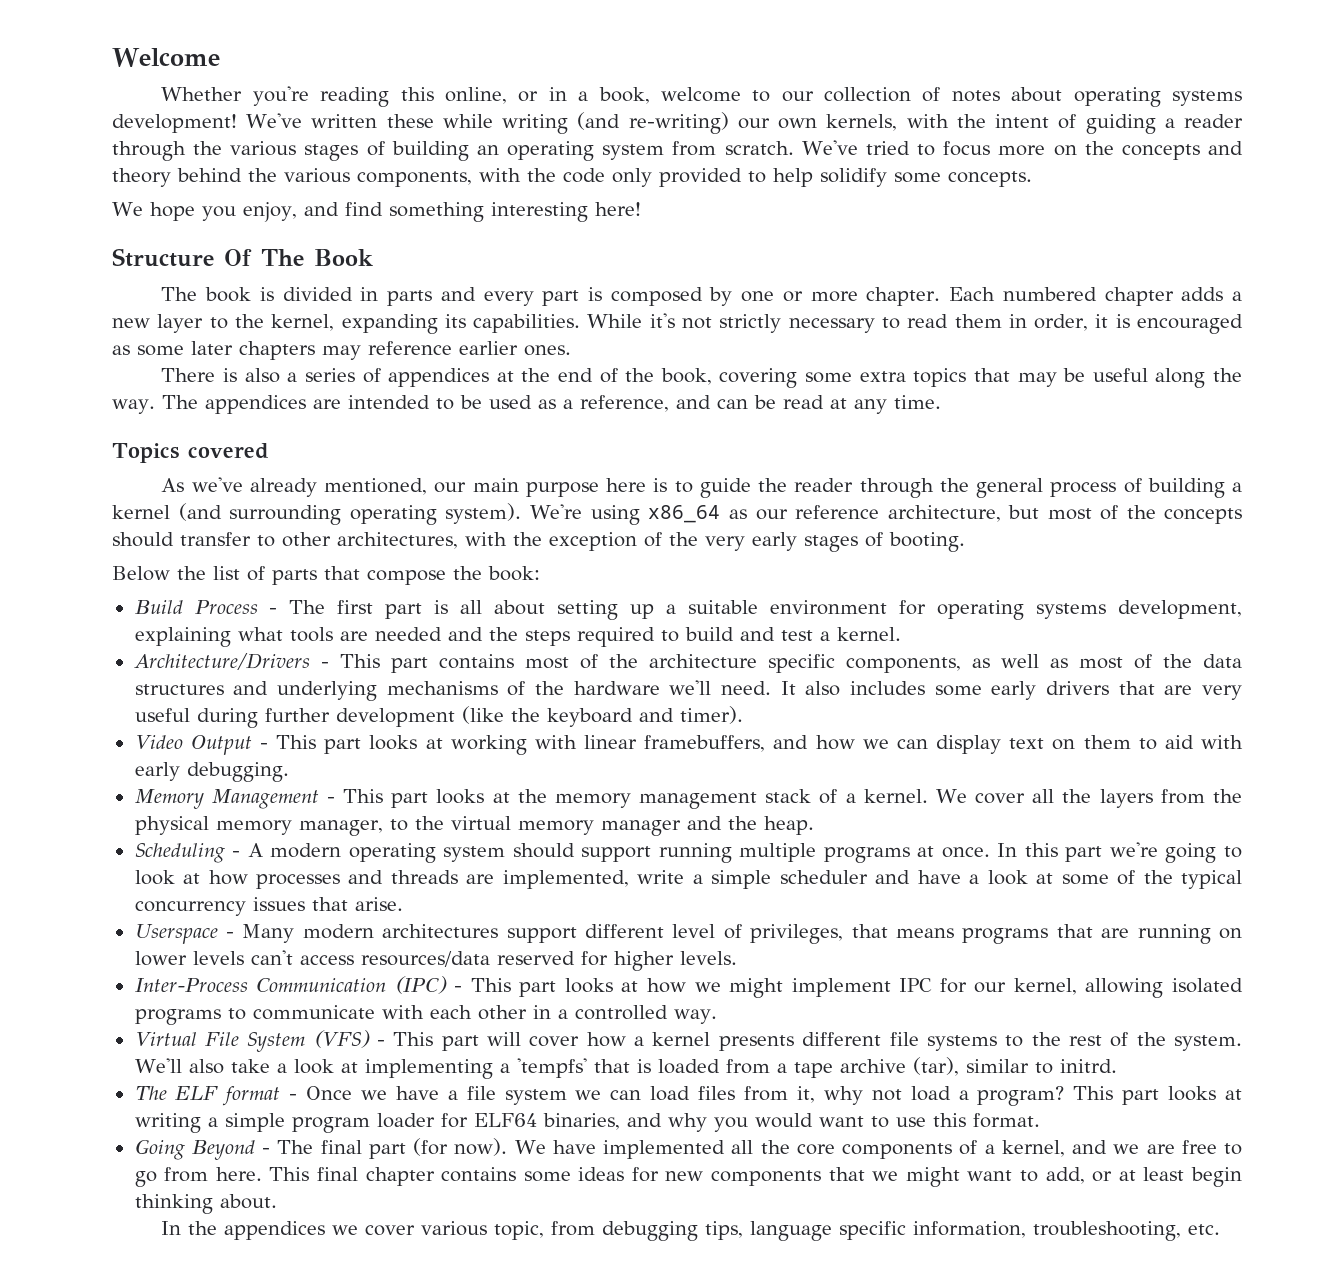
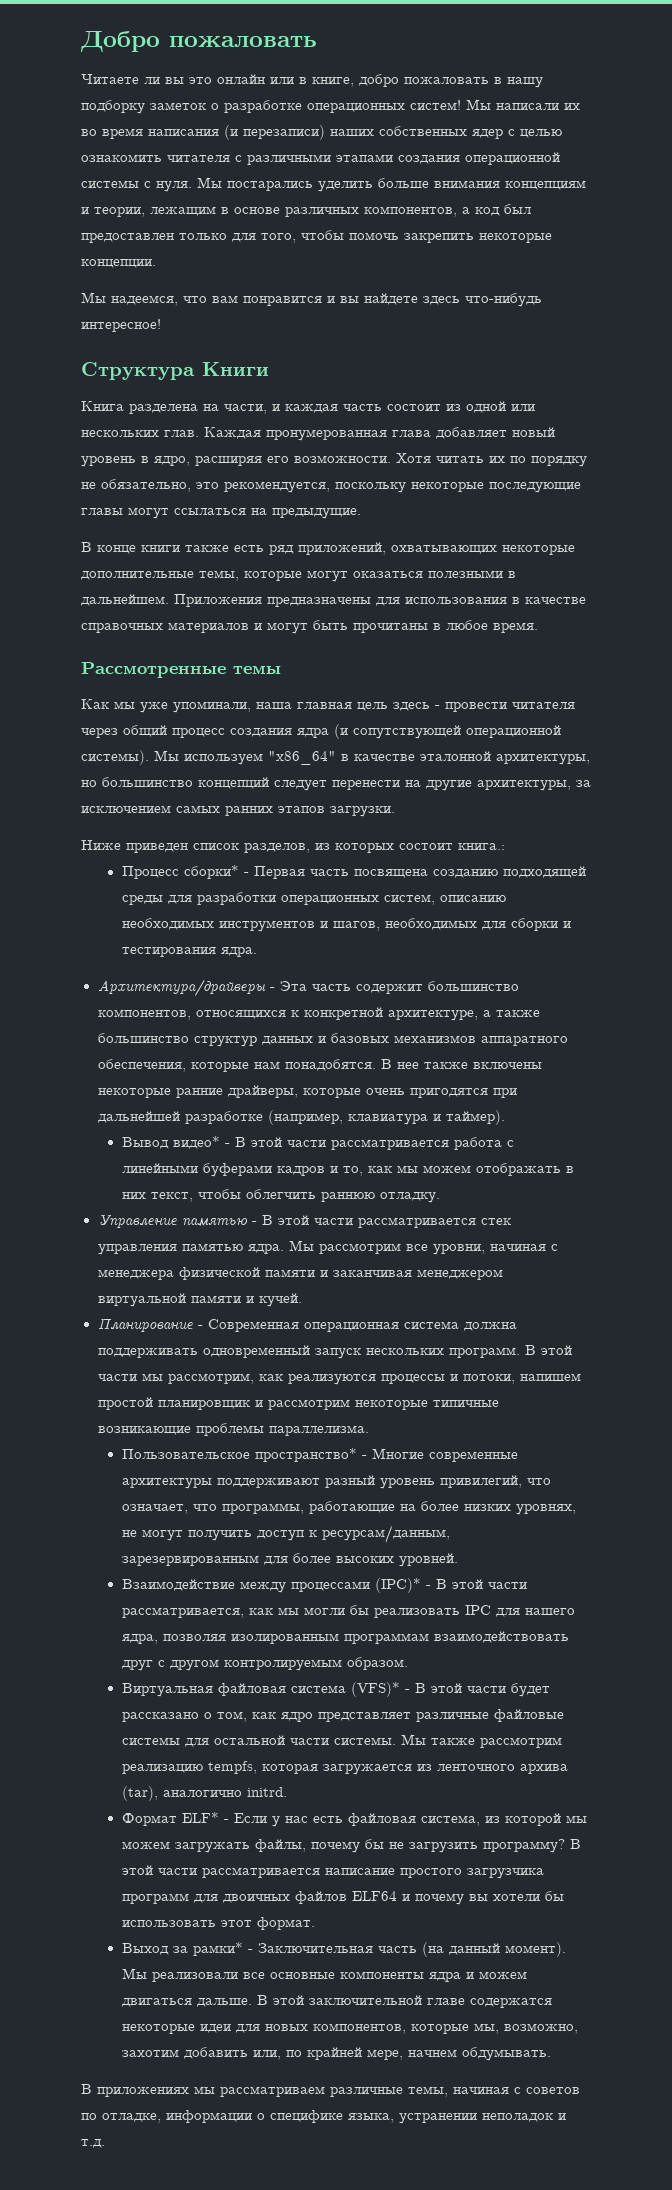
- Welcome
- Whether you're reading this online, or in a book, welcome to our collection of notes about operating systems development! We've written these while writing (and re-writing) our own kernels, with the intent of guiding a reader through the various stages of building an operating system from scratch. We've tried to focus more on the concepts and theory behind the various components, with the code only provided to help solidify some concepts.
- We hope you enjoy, and find something interesting here!
- Structure Of The Book
- The book is divided in parts and every part is composed by one or more chapter. Each numbered chapter adds a new layer to the kernel, expanding its capabilities. While it's not strictly necessary to read them in order, it is encouraged as some later chapters may reference earlier ones.
- There is also a series of appendices at the end of the book, covering some extra topics that may be useful along the way. The appendices are intended to be used as a reference, and can be read at any time.
- Topics covered
- As we've already mentioned, our main purpose here is to guide the reader through the general process of building a kernel (and surrounding operating system). We're using x86_64 as our reference architecture, but most of the concepts should transfer to other architectures, with the exception of the very early stages of booting.
- Below the list of parts that compose the book:
- Build Process - The first part is all about setting up a suitable environment for operating systems development, explaining what tools are needed and the steps required to build and test a kernel.
- Architecture/Drivers - This part contains most of the architecture specific components, as well as most of the data structures and underlying mechanisms of the hardware we'll need. It also includes some early drivers that are very useful during further development (like the keyboard and timer).
- Video Output - This part looks at working with linear framebuffers, and how we can display text on them to aid with early debugging.
- Memory Management - This part looks at the memory management stack of a kernel. We cover all the layers from the physical memory manager, to the virtual memory manager and the heap.
- Scheduling - A modern operating system should support running multiple programs at once. In this part we're going to look at how processes and threads are implemented, write a simple scheduler and have a look at some of the typical concurrency issues that arise.
- Userspace - Many modern architectures support different level of privileges, that means programs that are running on lower levels can't access resources/data reserved for higher levels.
- Inter-Process Communication (IPC) - This part looks at how we might implement IPC for our kernel, allowing isolated programs to communicate with each other in a controlled way.
- Virtual File System (VFS) - This part will cover how a kernel presents different file systems to the rest of the system. We'll also take a look at implementing a 'tempfs' that is loaded from a tape archive (tar), similar to initrd.
- The ELF format - Once we have a file system we can load files from it, why not load a program? This part looks at writing a simple program loader for ELF64 binaries, and why you would want to use this format.
- Going Beyond - The final part (for now). We have implemented all the core components of a kernel, and we are free to go from here. This final chapter contains some ideas for new components that we might want to add, or at least begin thinking about.
- In the appendices we cover various topic, from debugging tips, language specific information, troubleshooting, etc.
+ Добро пожаловать
+ Читаете ли вы это онлайн или в книге, добро пожаловать в нашу подборку заметок о разработке операционных систем! Мы написали их во время написания (и перезаписи) наших собственных ядер с целью ознакомить читателя с различными этапами создания операционной системы с нуля. Мы постарались уделить больше внимания концепциям и теории, лежащим в основе различных компонентов, а код был предоставлен только для того, чтобы помочь закрепить некоторые концепции.
+ Мы надеемся, что вам понравится и вы найдете здесь что-нибудь интересное!
+ Структура Книги
+ Книга разделена на части, и каждая часть состоит из одной или нескольких глав. Каждая пронумерованная глава добавляет новый уровень в ядро, расширяя его возможности. Хотя читать их по порядку не обязательно, это рекомендуется, поскольку некоторые последующие главы могут ссылаться на предыдущие.
+ В конце книги также есть ряд приложений, охватывающих некоторые дополнительные темы, которые могут оказаться полезными в дальнейшем. Приложения предназначены для использования в качестве справочных материалов и могут быть прочитаны в любое время.
+ Рассмотренные темы
+ Как мы уже упоминали, наша главная цель здесь - провести читателя через общий процесс создания ядра (и сопутствующей операционной системы). Мы используем "x86_64" в качестве эталонной архитектуры, но большинство концепций следует перенести на другие архитектуры, за исключением самых ранних этапов загрузки.
+ Ниже приведен список разделов, из которых состоит книга.:
+ Процесс сборки* - Первая часть посвящена созданию подходящей среды для разработки операционных систем, описанию необходимых инструментов и шагов, необходимых для сборки и тестирования ядра.
+ Архитектура/драйверы - Эта часть содержит большинство компонентов, относящихся к конкретной архитектуре, а также большинство структур данных и базовых механизмов аппаратного обеспечения, которые нам понадобятся. В нее также включены некоторые ранние драйверы, которые очень пригодятся при дальнейшей разработке (например, клавиатура и таймер).
+ Вывод видео* - В этой части рассматривается работа с линейными буферами кадров и то, как мы можем отображать в них текст, чтобы облегчить раннюю отладку.
+ Управление памятью - В этой части рассматривается стек управления памятью ядра. Мы рассмотрим все уровни, начиная с менеджера физической памяти и заканчивая менеджером виртуальной памяти и кучей.
+ Планирование - Современная операционная система должна поддерживать одновременный запуск нескольких программ. В этой части мы рассмотрим, как реализуются процессы и потоки, напишем простой планировщик и рассмотрим некоторые типичные возникающие проблемы параллелизма.
+ Пользовательское пространство* - Многие современные архитектуры поддерживают разный уровень привилегий, что означает, что программы, работающие на более низких уровнях, не могут получить доступ к ресурсам/данным, зарезервированным для более высоких уровней.
+ Взаимодействие между процессами (IPC)* - В этой части рассматривается, как мы могли бы реализовать IPC для нашего ядра, позволяя изолированным программам взаимодействовать друг с другом контролируемым образом.
+ Виртуальная файловая система (VFS)* - В этой части будет рассказано о том, как ядро представляет различные файловые системы для остальной части системы. Мы также рассмотрим реализацию tempfs, которая загружается из ленточного архива (tar), аналогично initrd.
+ Формат ELF* - Если у нас есть файловая система, из которой мы можем загружать файлы, почему бы не загрузить программу? В этой части рассматривается написание простого загрузчика программ для двоичных файлов ELF64 и почему вы хотели бы использовать этот формат.
+ Выход за рамки* - Заключительная часть (на данный момент). Мы реализовали все основные компоненты ядра и можем двигаться дальше. В этой заключительной главе содержатся некоторые идеи для новых компонентов, которые мы, возможно, захотим добавить или, по крайней мере, начнем обдумывать.
+ В приложениях мы рассматриваем различные темы, начиная с советов по отладке, информации о специфике языка, устранении неполадок и т.д.

